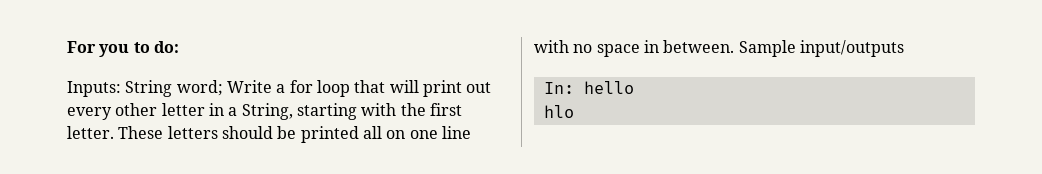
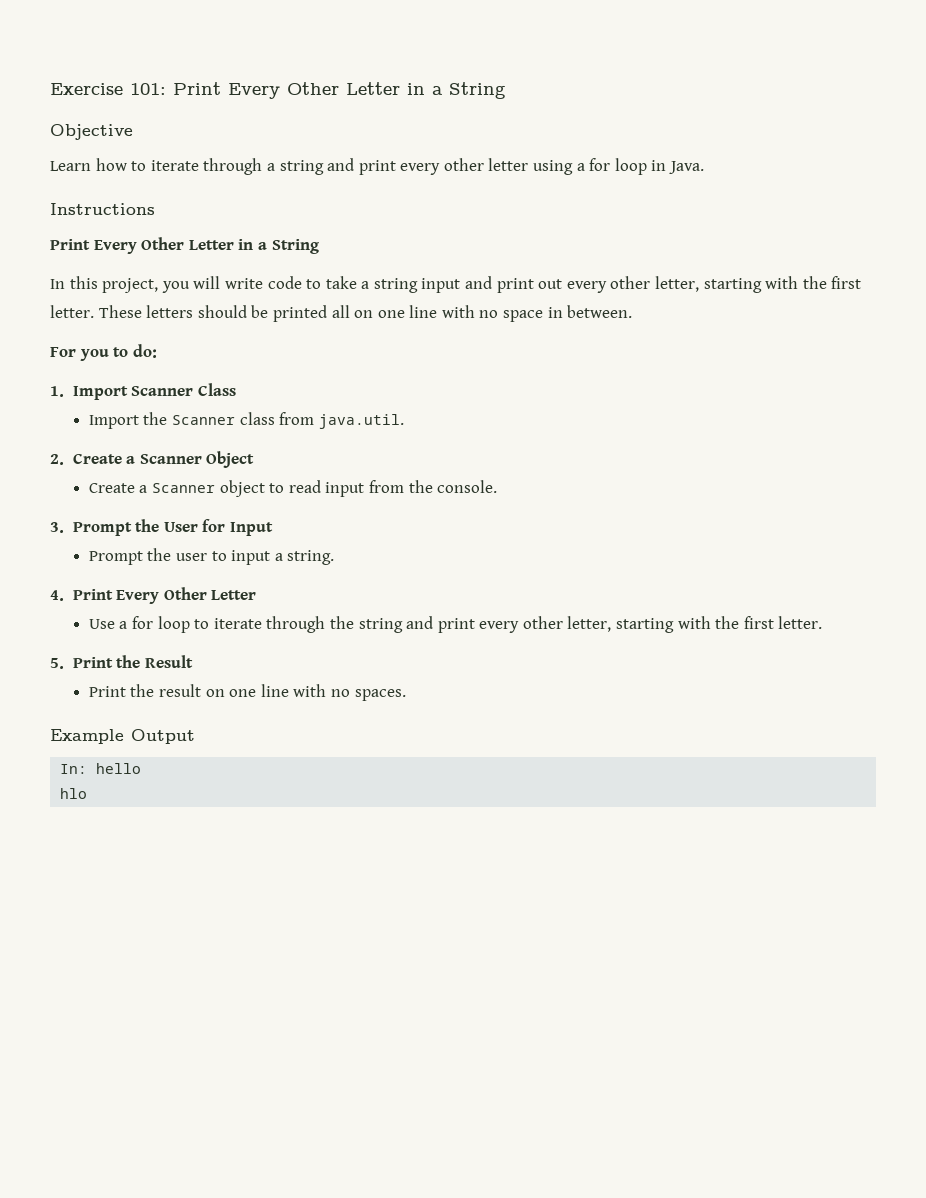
- For you to do:
- Inputs: String word; Write a for loop that will print out every other letter in a String, starting with the first letter.
+ Exercise 101: Print Every Other Letter in a String
+ Objective
+ Learn how to iterate through a string and print every other letter using a for loop in Java.
+ Instructions
+ Print Every Other Letter in a String
+ In this project, you will write code to take a string input and print out every other letter, starting with the first letter.
- These letters should be printed all on one line with no space in between. Sample input/outputs
+ These letters should be printed all on one line with no space in between.
+ For you to do:
+ 1. Import Scanner Class
+ Import the Scanner class from java.util.
+ 2. Create a Scanner Object
+ Create a Scanner object to read input from the console.
+ 3. Prompt the User for Input
+ Prompt the user to input a string.
+ 4. Print Every Other Letter
+ Use a for loop to iterate through the string and print every other letter, starting with the first letter.
+ 5. Print the Result
+ Print the result on one line with no spaces.
+ Example Output

